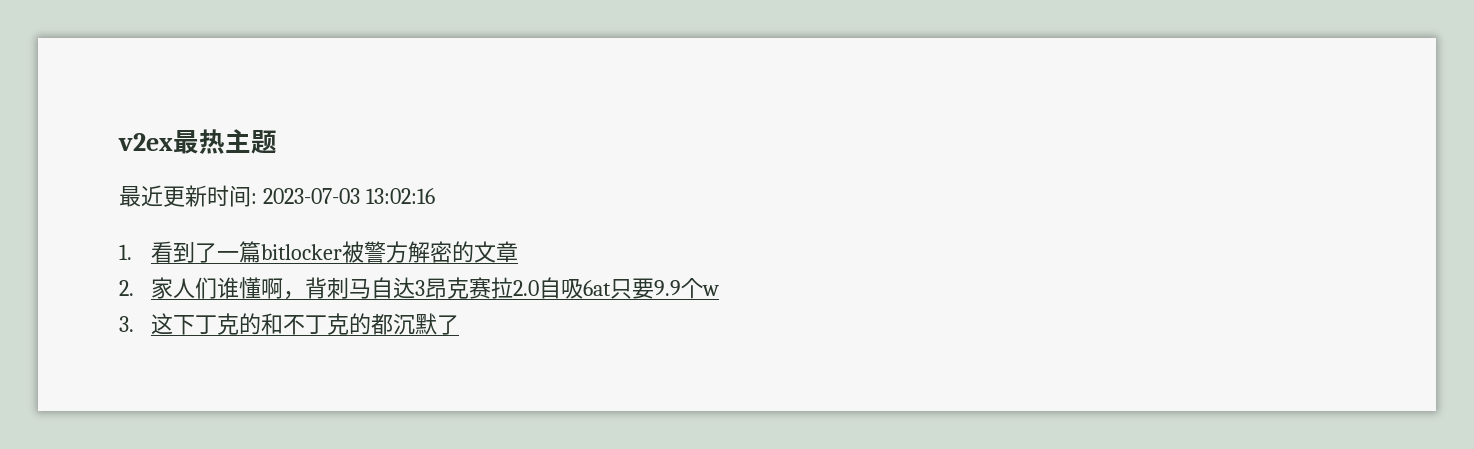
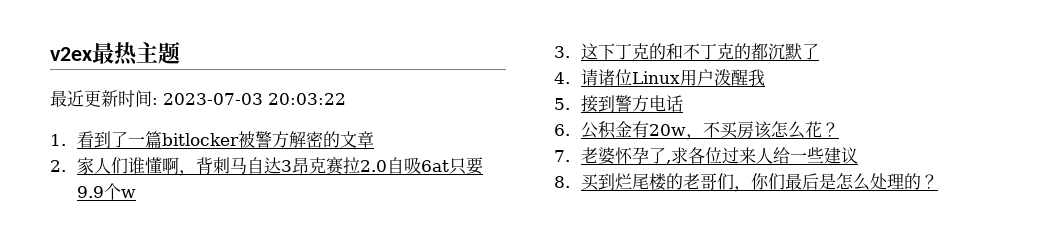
- 最近更新时间: 2023-07-03 13:02:16
+ 最近更新时间: 2023-07-03 20:03:22
+ 4.请诸位Linux用户泼醒我
+ 5.接到警方电话
+ 6.公积金有20w，不买房该怎么花？
+ 7.老婆怀孕了,求各位过来人给一些建议
+ 8.买到烂尾楼的老哥们，你们最后是怎么处理的？

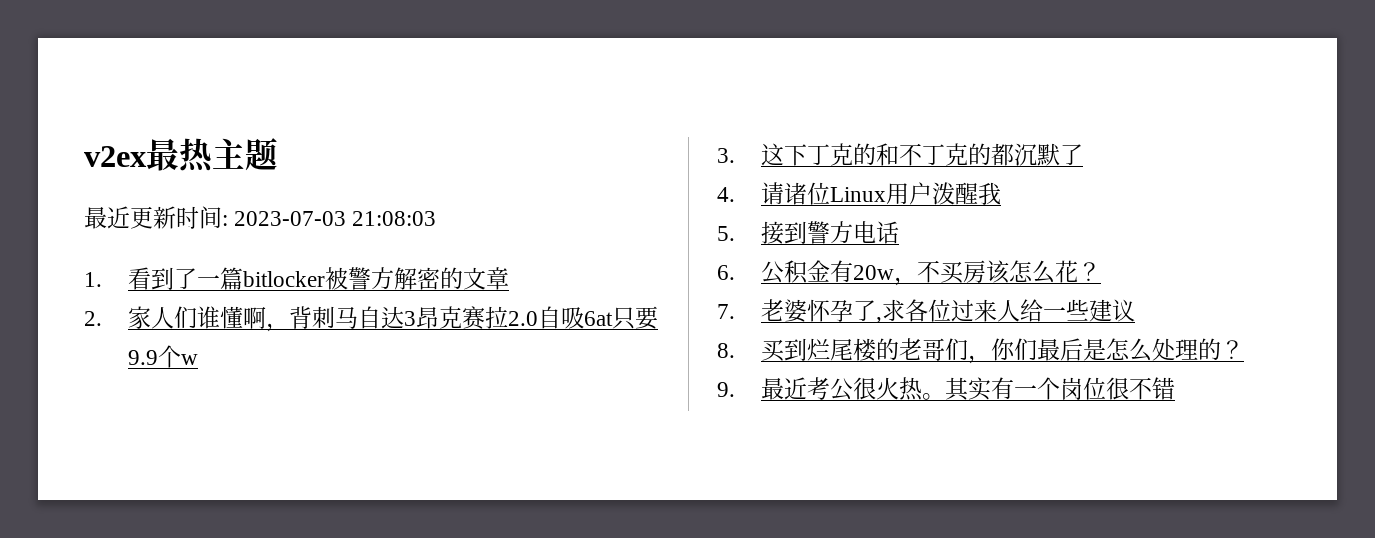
- 最近更新时间: 2023-07-03 20:03:22
+ 最近更新时间: 2023-07-03 21:08:03
+ 9.最近考公很火热。其实有一个岗位很不错

